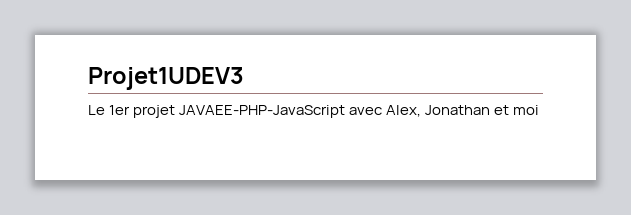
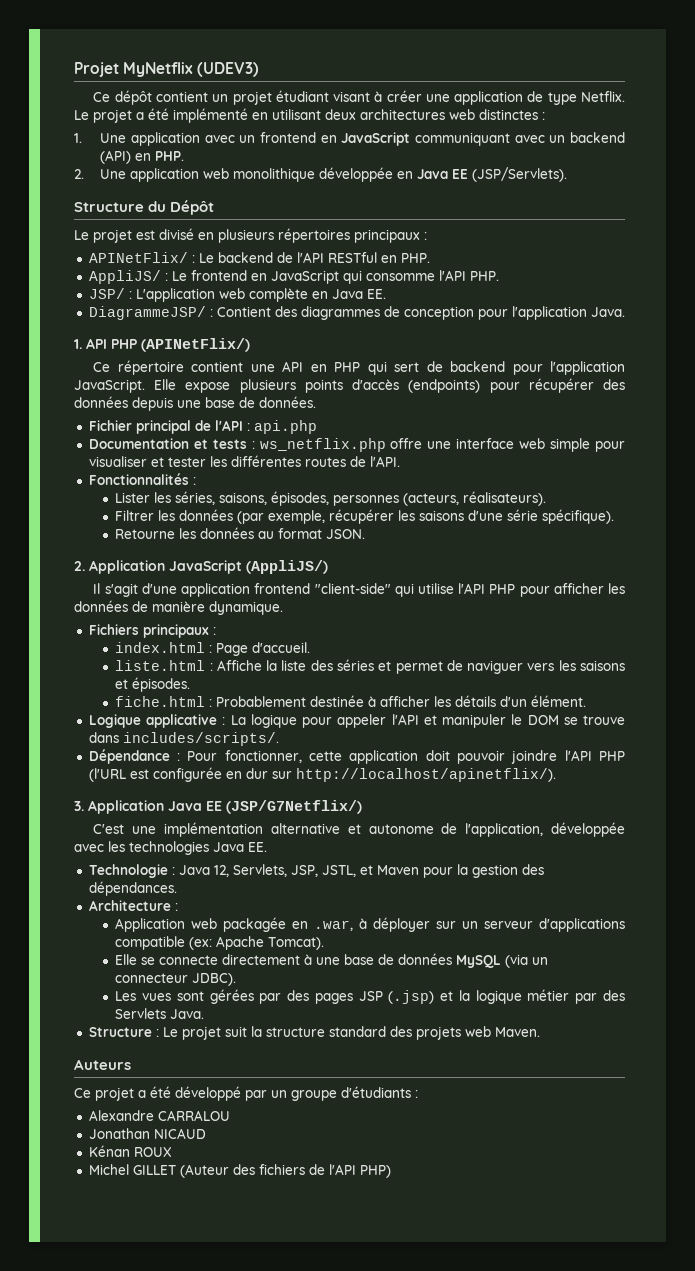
- Projet1UDEV3
- Le 1er projet JAVAEE-PHP-JavaScript avec Alex, Jonathan et moi
+ Projet MyNetflix (UDEV3)
+ Ce dépôt contient un projet étudiant visant à créer une application de type Netflix. Le projet a été implémenté en utilisant deux architectures web distinctes :
+ 1. Une application avec un frontend en JavaScript communiquant avec un backend (API) en PHP.
+ 2. Une application web monolithique développée en Java EE (JSP/Servlets).
+ Structure du Dépôt
+ Le projet est divisé en plusieurs répertoires principaux :
+ APINetFlix/ : Le backend de l'API RESTful en PHP.
+ AppliJS/ : Le frontend en JavaScript qui consomme l'API PHP.
+ JSP/ : L'application web complète en Java EE.
+ DiagrammeJSP/ : Contient des diagrammes de conception pour l'application Java.
+ 1. API PHP (APINetFlix/)
+ Ce répertoire contient une API en PHP qui sert de backend pour l'application JavaScript. Elle expose plusieurs points d'accès (endpoints) pour récupérer des données depuis une base de données.
+ Fichier principal de l'API : api.php
+ Documentation et tests : ws_netflix.php offre une interface web simple pour visualiser et tester les différentes routes de l'API.
+ Fonctionnalités :
+ Lister les séries, saisons, épisodes, personnes (acteurs, réalisateurs).
+ Filtrer les données (par exemple, récupérer les saisons d'une série spécifique).
+ Retourne les données au format JSON.
+ 2. Application JavaScript (AppliJS/)
+ Il s'agit d'une application frontend "client-side" qui utilise l'API PHP pour afficher les données de manière dynamique.
+ Fichiers principaux :
+ index.html : Page d'accueil.
+ liste.html : Affiche la liste des séries et permet de naviguer vers les saisons et épisodes.
+ fiche.html : Probablement destinée à afficher les détails d'un élément.
+ Logique applicative : La logique pour appeler l'API et manipuler le DOM se trouve dans includes/scripts/.
+ Dépendance : Pour fonctionner, cette application doit pouvoir joindre l'API PHP (l'URL est configurée en dur sur http://localhost/apinetflix/).
+ 3. Application Java EE (JSP/G7Netflix/)
+ C'est une implémentation alternative et autonome de l'application, développée avec les technologies Java EE.
+ Technologie : Java 12, Servlets, JSP, JSTL, et Maven pour la gestion des dépendances.
+ Architecture :
+ Application web packagée en .war, à déployer sur un serveur d'applications compatible (ex: Apache Tomcat).
+ Elle se connecte directement à une base de données MySQL (via un connecteur JDBC).
+ Les vues sont gérées par des pages JSP (.jsp) et la logique métier par des Servlets Java.
+ Structure : Le projet suit la structure standard des projets web Maven.
+ Auteurs
+ Ce projet a été développé par un groupe d'étudiants :
+ Alexandre CARRALOU
+ Jonathan NICAUD
+ Kénan ROUX
+ Michel GILLET (Auteur des fichiers de l'API PHP)

